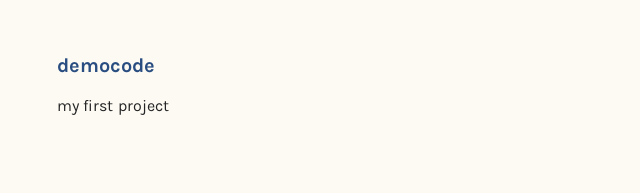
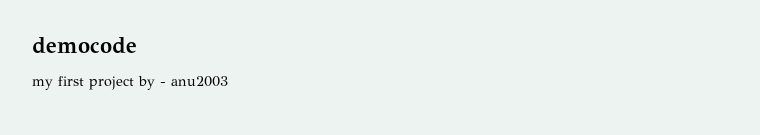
- my first project
+ my first project by - anu2003

